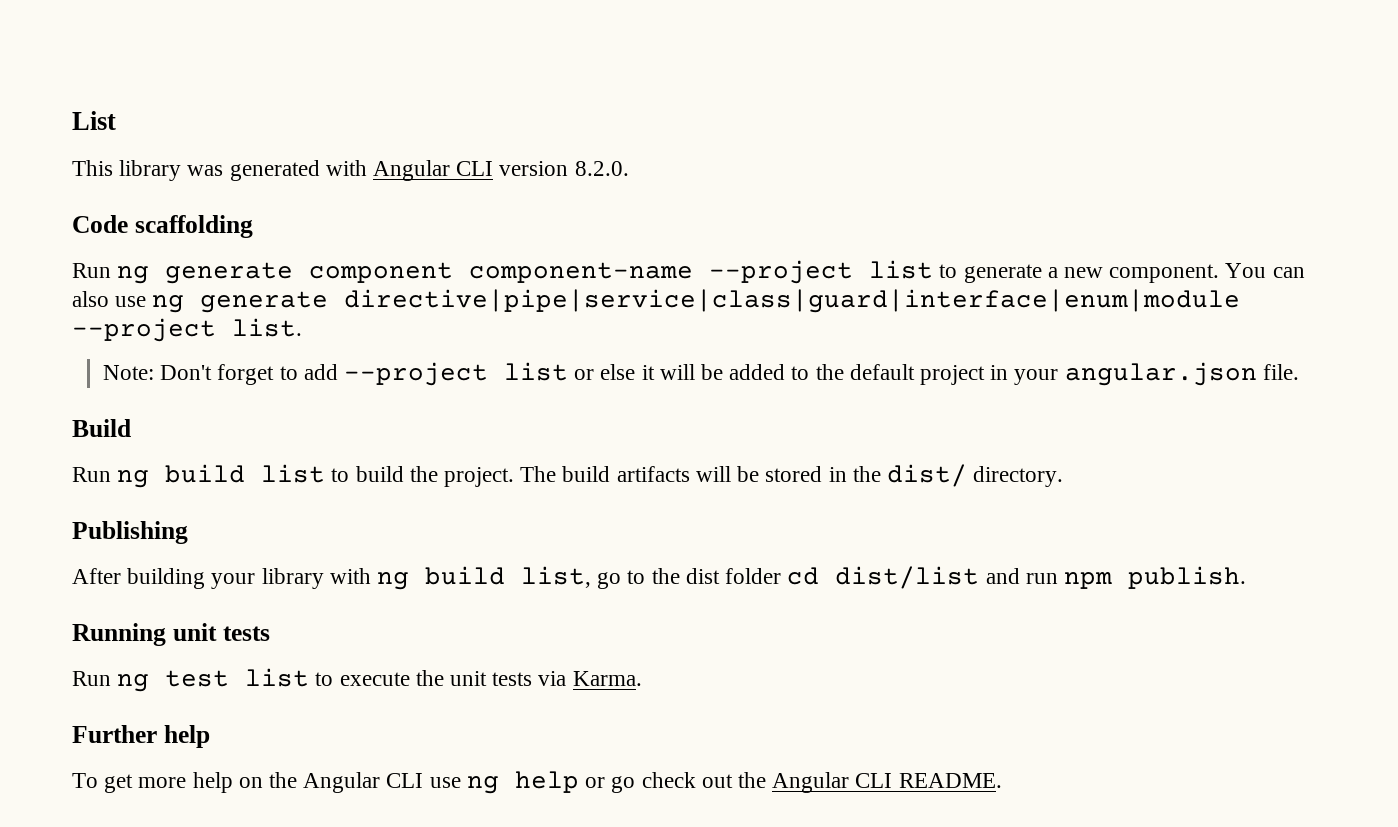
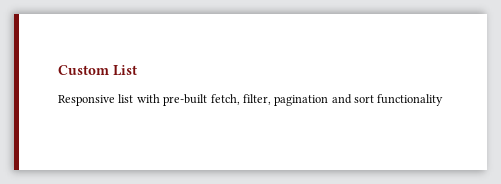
- List
+ Custom List
- This library was generated with Angular CLI version 8.2.0.
- Code scaffolding
- Run ng generate component component-name --project list to generate a new component. You can also use ng generate directive|pipe|service|class|guard|interface|enum|module --project list.
- Note: Don't forget to add --project list or else it will be added to the default project in your angular.json file.
- Build
- Run ng build list to build the project. The build artifacts will be stored in the dist/ directory.
- Publishing
- After building your library with ng build list, go to the dist folder cd dist/list and run npm publish.
- Running unit tests
- Run ng test list to execute the unit tests via Karma.
- Further help
- To get more help on the Angular CLI use ng help or go check out the Angular CLI README.
+ Responsive list with pre-built fetch, filter, pagination and sort functionality

